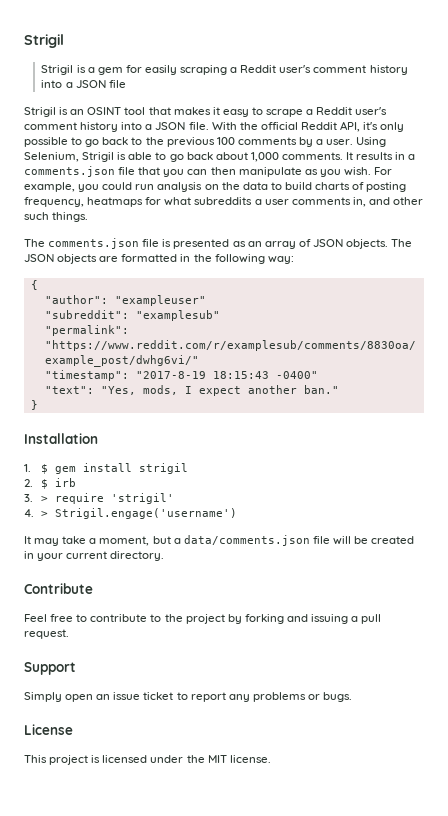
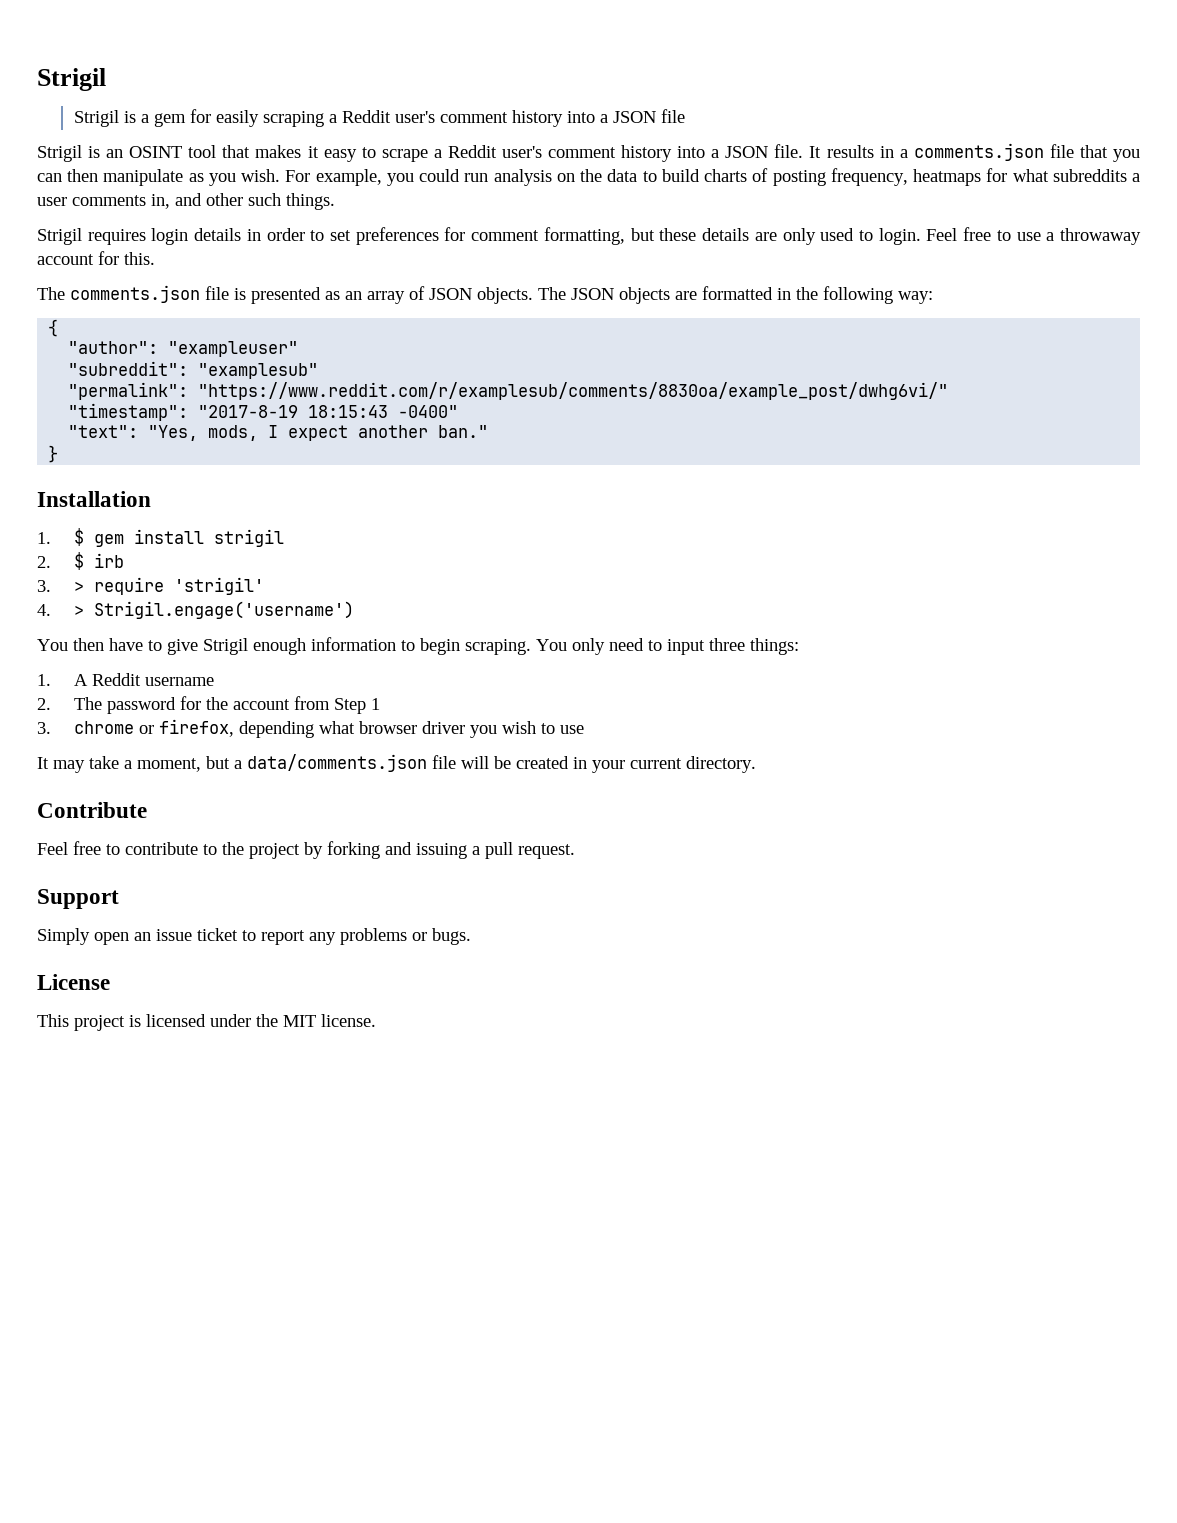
- With the official Reddit API, it's only possible to go back to the previous 100 comments by a user. Using Selenium, Strigil is able to go back about 1,000 comments.
+ Strigil requires login details in order to set preferences for comment formatting, but these details are only used to login. Feel free to use a throwaway account for this.
+ You then have to give Strigil enough information to begin scraping. You only need to input three things:
+ 1. A Reddit username
+ 2. The password for the account from Step 1
+ 3. chrome or firefox, depending what browser driver you wish to use

